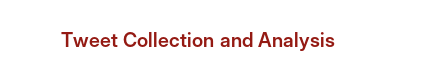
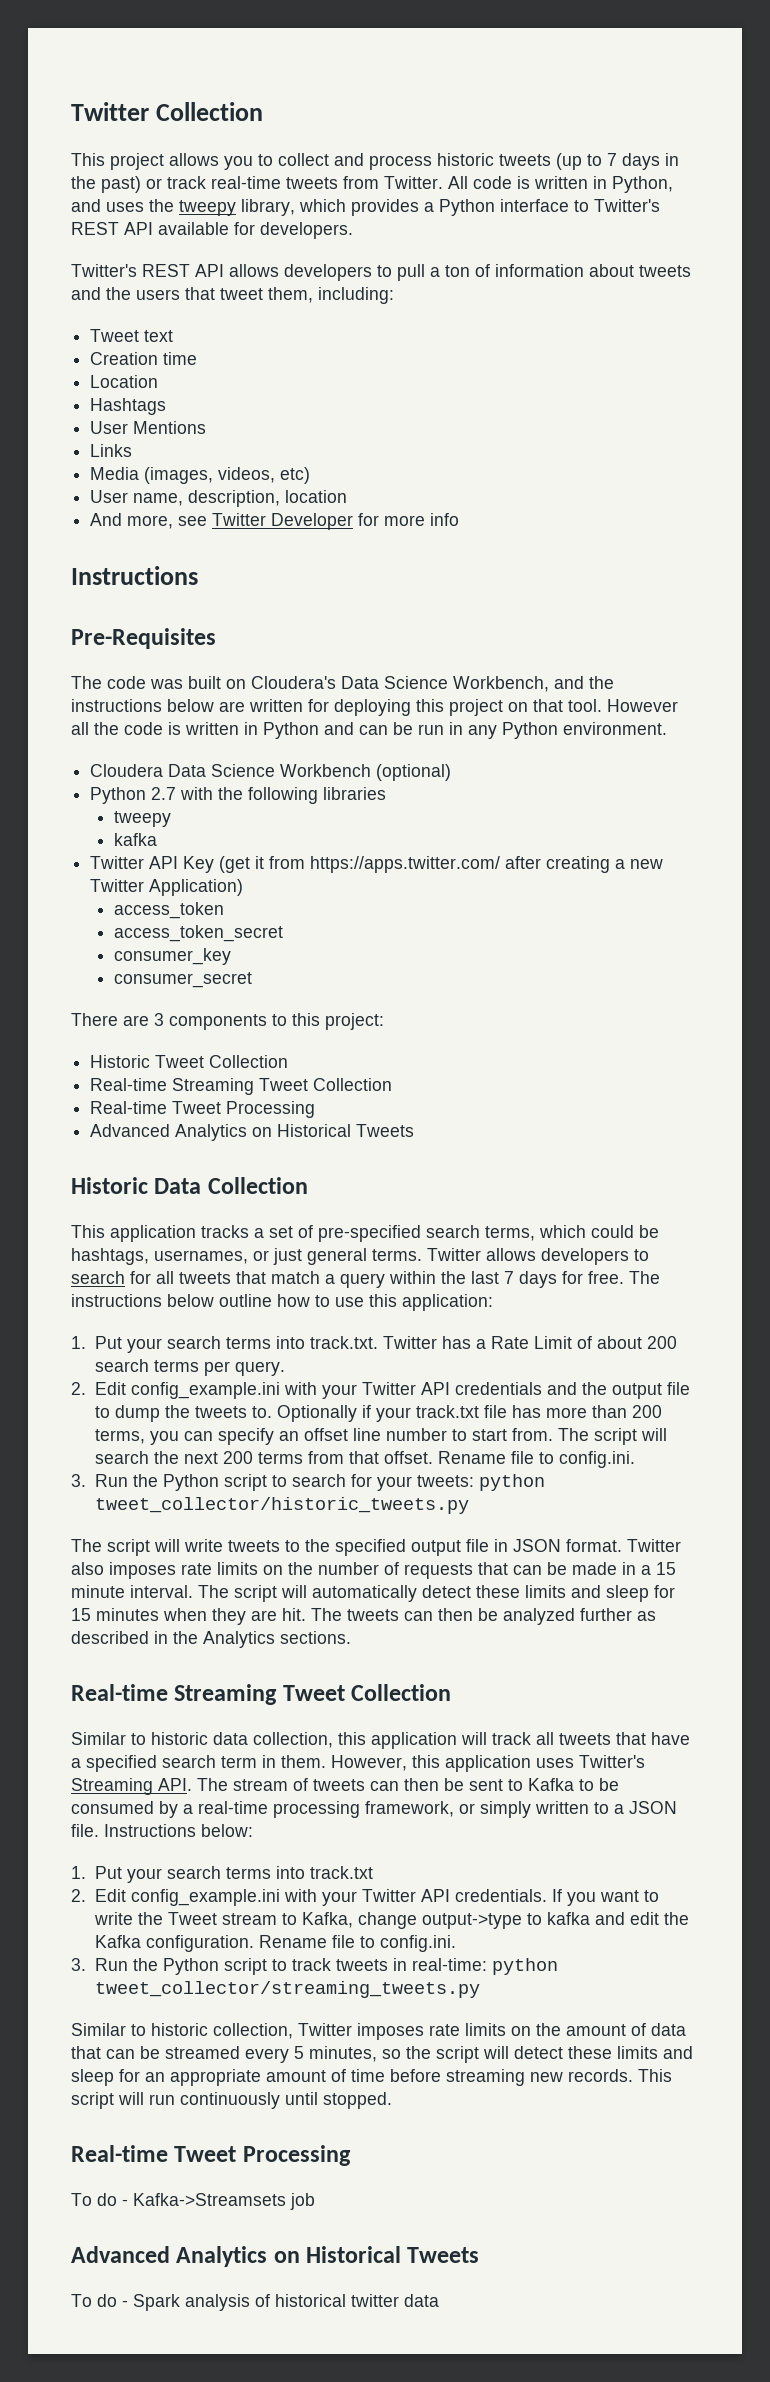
- Tweet Collection and Analysis
+ Twitter Collection
+ This project allows you to collect and process historic tweets (up to 7 days in the past) or track real-time tweets from Twitter. All code is written in Python, and uses the tweepy library, which provides a Python interface to Twitter's REST API available for developers.
+ Twitter's REST API allows developers to pull a ton of information about tweets and the users that tweet them, including:
+ Tweet text
+ Creation time
+ Location
+ Hashtags
+ User Mentions
+ Links
+ Media (images, videos, etc)
+ User name, description, location
+ And more, see Twitter Developer for more info
+ Instructions
+ Pre-Requisites
+ The code was built on Cloudera's Data Science Workbench, and the instructions below are written for deploying this project on that tool. However all the code is written in Python and can be run in any Python environment.
+ Cloudera Data Science Workbench (optional)
+ Python 2.7 with the following libraries
+ tweepy
+ kafka
+ Twitter API Key (get it from https://apps.twitter.com/ after creating a new Twitter Application)
+ access_token
+ access_token_secret
+ consumer_key
+ consumer_secret
+ There are 3 components to this project:
+ Historic Tweet Collection
+ Real-time Streaming Tweet Collection
+ Real-time Tweet Processing
+ Advanced Analytics on Historical Tweets
+ Historic Data Collection
+ This application tracks a set of pre-specified search terms, which could be hashtags, usernames, or just general terms. Twitter allows developers to search for all tweets that match a query within the last 7 days for free. The instructions below outline how to use this application:
+ 1. Put your search terms into track.txt. Twitter has a Rate Limit of about 200 search terms per query.
+ 2. Edit config_example.ini with your Twitter API credentials and the output file to dump the tweets to. Optionally if your track.txt file has more than 200 terms, you can specify an offset line number to start from. The script will search the next 200 terms from that offset. Rename file to config.ini.
+ 3. Run the Python script to search for your tweets: python tweet_collector/historic_tweets.py
+ The script will write tweets to the specified output file in JSON format. Twitter also imposes rate limits on the number of requests that can be made in a 15 minute interval. The script will automatically detect these limits and sleep for 15 minutes when they are hit. The tweets can then be analyzed further as described in the Analytics sections.
+ Real-time Streaming Tweet Collection
+ Similar to historic data collection, this application will track all tweets that have a specified search term in them. However, this application uses Twitter's Streaming API. The stream of tweets can then be sent to Kafka to be consumed by a real-time processing framework, or simply written to a JSON file. Instructions below:
+ 1. Put your search terms into track.txt
+ 2. Edit config_example.ini with your Twitter API credentials. If you want to write the Tweet stream to Kafka, change output->type to kafka and edit the Kafka configuration. Rename file to config.ini.
+ 3. Run the Python script to track tweets in real-time: python tweet_collector/streaming_tweets.py
+ Similar to historic collection, Twitter imposes rate limits on the amount of data that can be streamed every 5 minutes, so the script will detect these limits and sleep for an appropriate amount of time before streaming new records. This script will run continuously until stopped.
+ Real-time Tweet Processing
+ To do - Kafka->Streamsets job
+ Advanced Analytics on Historical Tweets
+ To do - Spark analysis of historical twitter data

